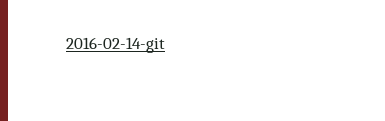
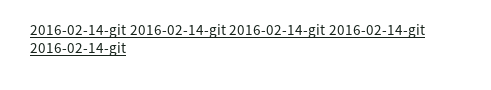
- 2016-02-14-git
+ 2016-02-14-git 2016-02-14-git 2016-02-14-git 2016-02-14-git 2016-02-14-git

